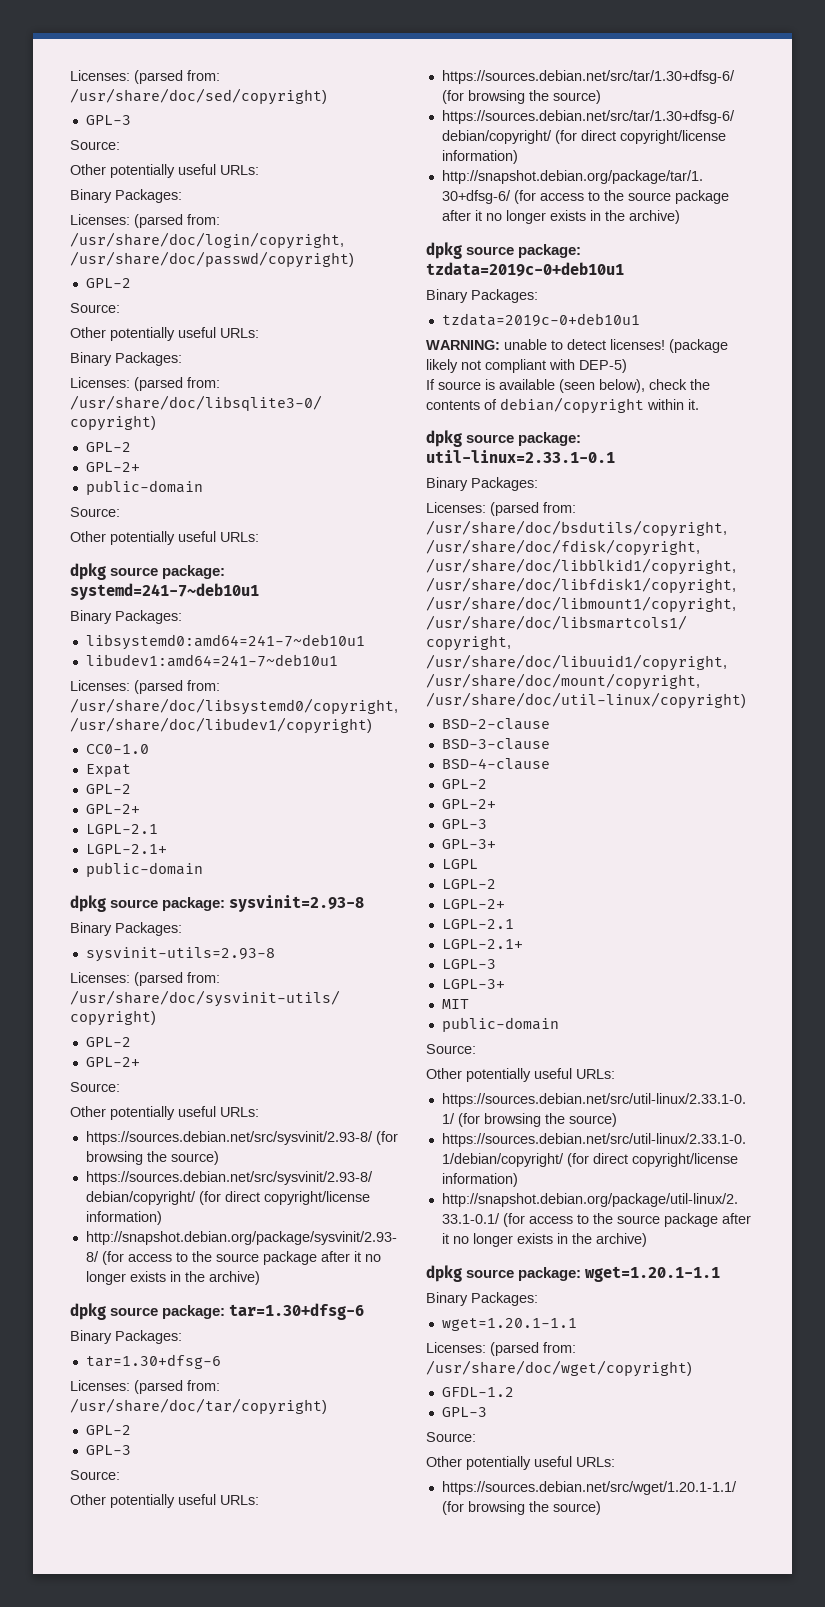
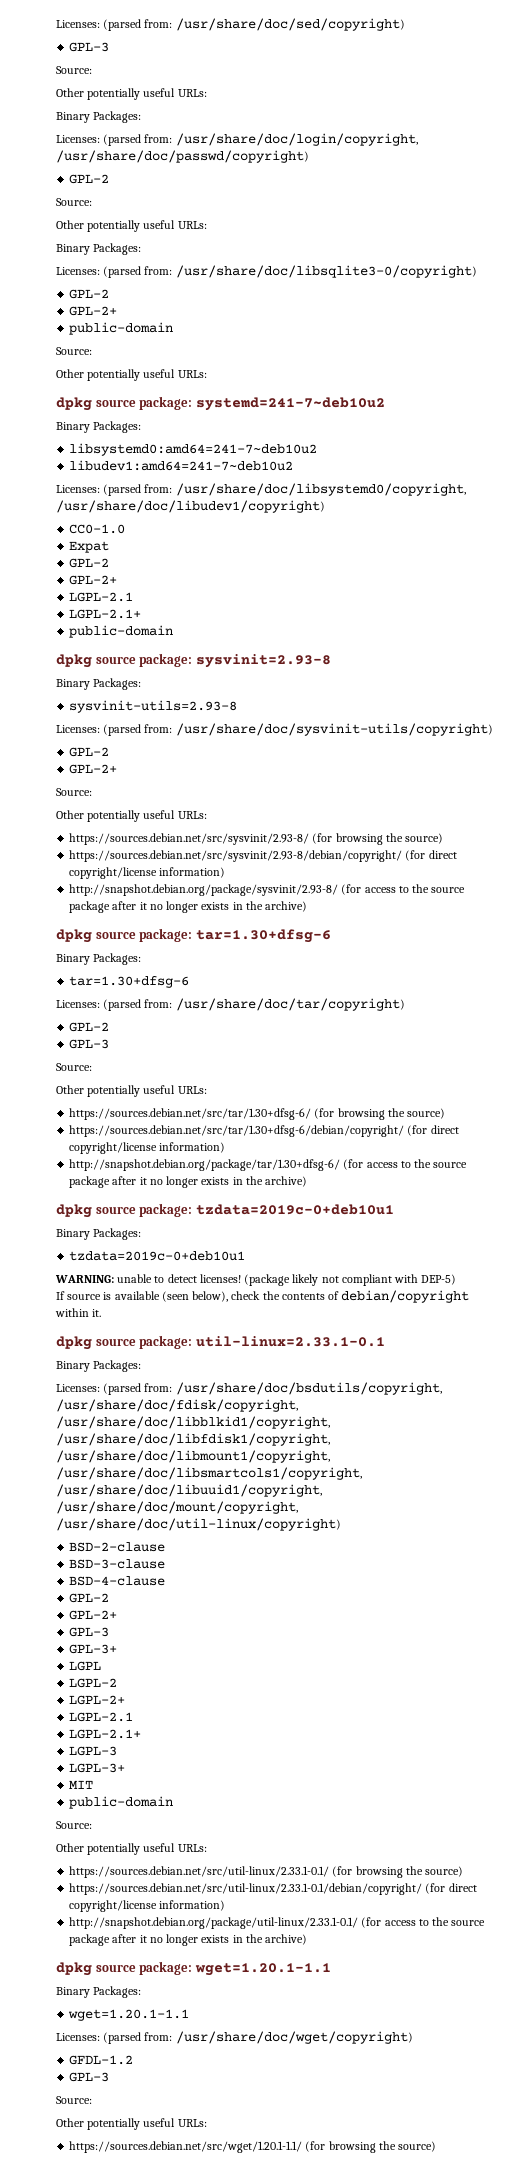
- dpkg source package: systemd=241-7~deb10u1
+ dpkg source package: systemd=241-7~deb10u2
  Binary Packages:
- libsystemd0:amd64=241-7~deb10u1
- libudev1:amd64=241-7~deb10u1
+ libsystemd0:amd64=241-7~deb10u2
+ libudev1:amd64=241-7~deb10u2

